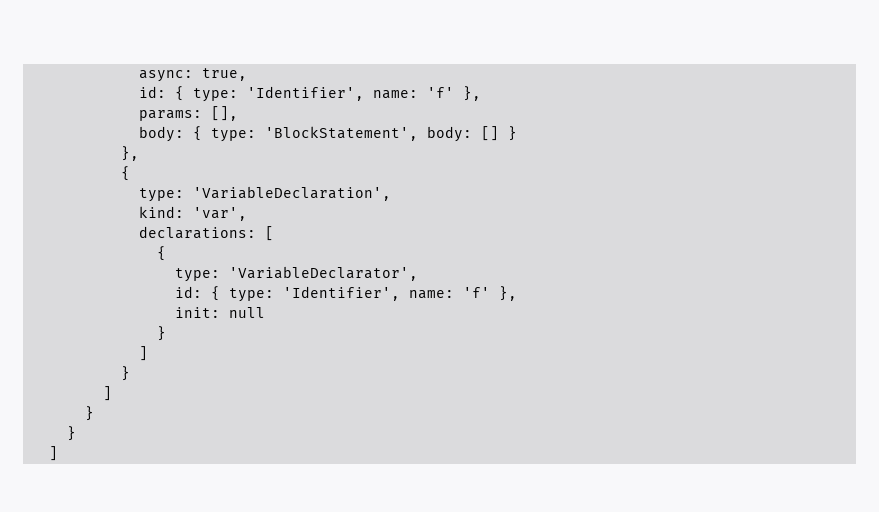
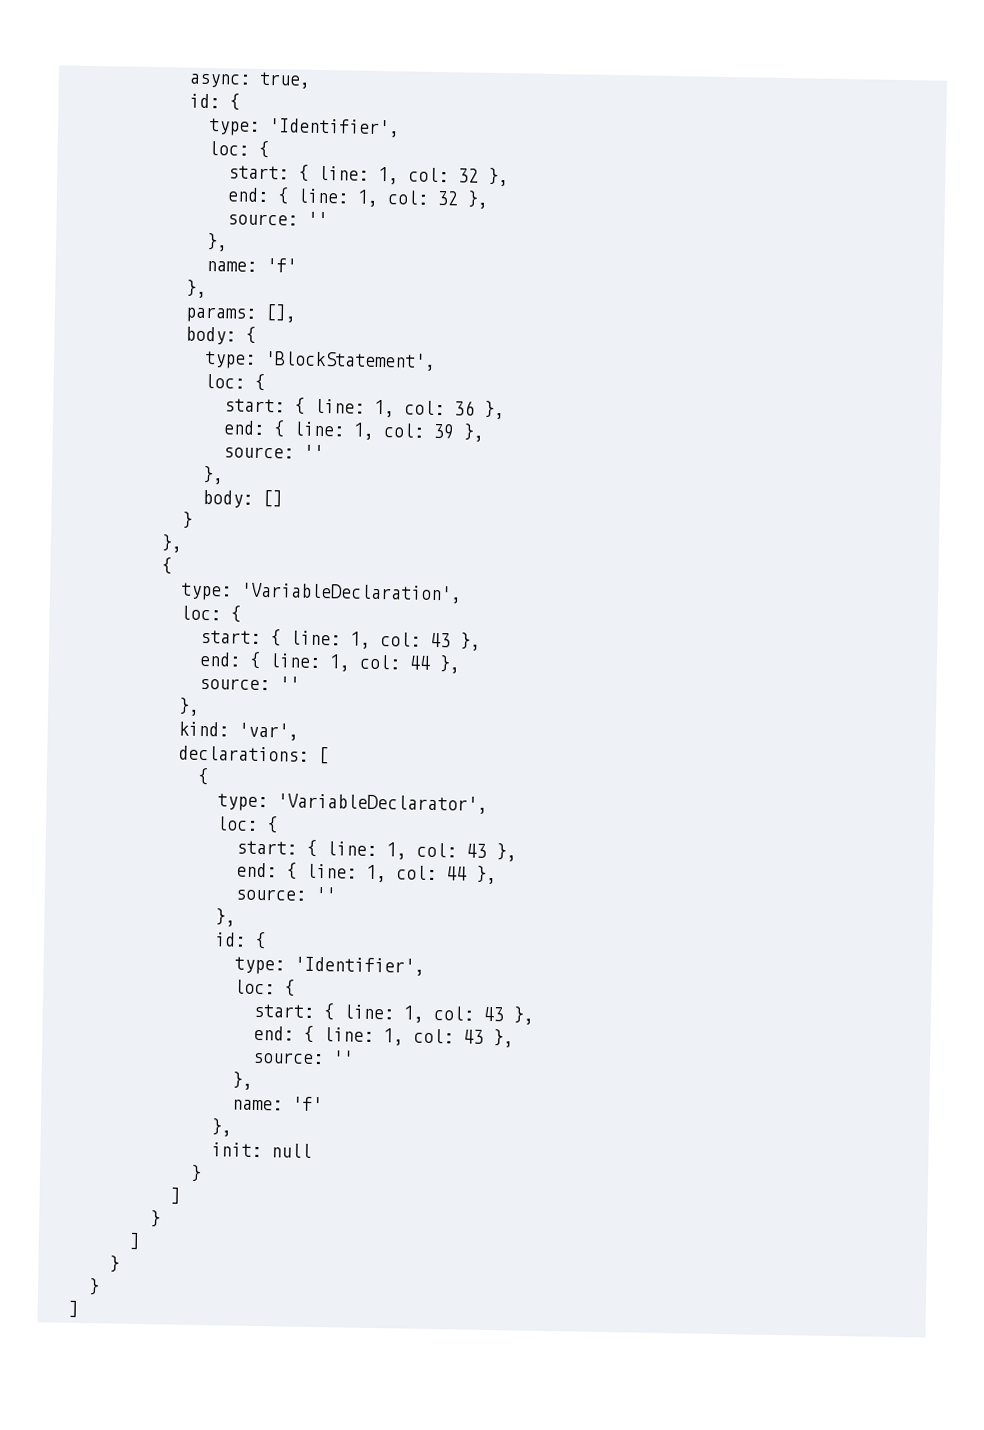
  async: true,
- id: { type: 'Identifier', name: 'f' },
+ id: {
+ type: 'Identifier',
+ loc: {
+ start: { line: 1, col: 32 },
+ end: { line: 1, col: 32 },
+ source: ''
+ },
+ name: 'f'
+ },
- body: { type: 'BlockStatement', body: [] }
+ body: {
+ type: 'BlockStatement',
+ loc: {
+ start: { line: 1, col: 36 },
+ end: { line: 1, col: 39 },
+ source: ''
+ },
+ body: []
+ }
  type: 'VariableDeclaration',
+ loc: {
+ start: { line: 1, col: 43 },
+ end: { line: 1, col: 44 },
+ source: ''
+ },
  type: 'VariableDeclarator',
- id: { type: 'Identifier', name: 'f' },
+ loc: {
+ start: { line: 1, col: 43 },
+ end: { line: 1, col: 44 },
+ source: ''
+ },
+ id: {
+ type: 'Identifier',
+ loc: {
+ start: { line: 1, col: 43 },
+ end: { line: 1, col: 43 },
+ source: ''
+ },
+ name: 'f'
+ },

